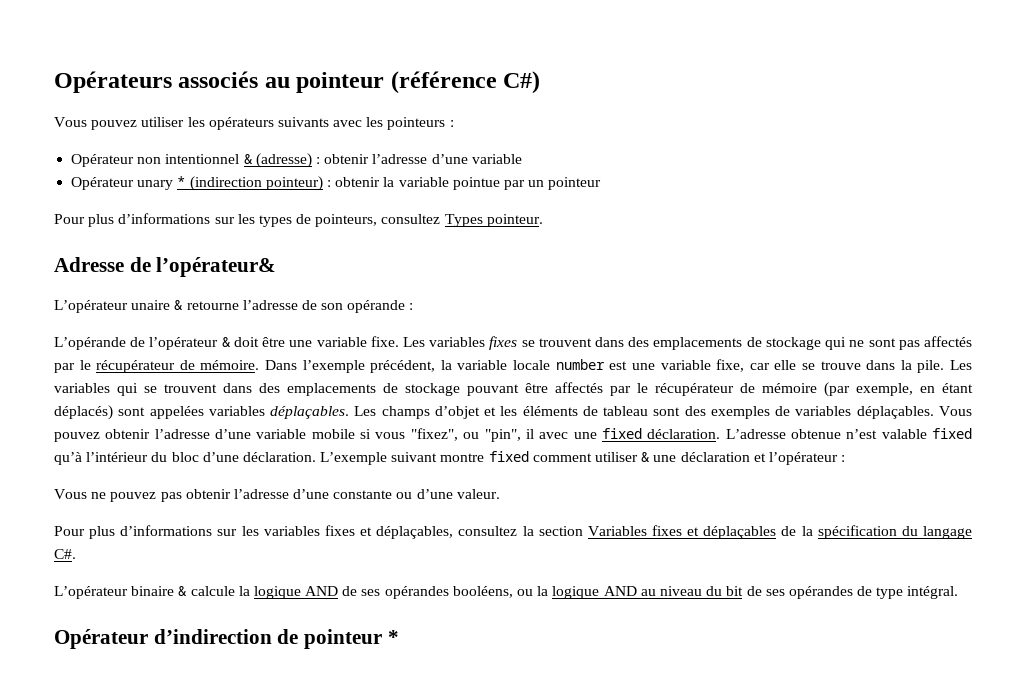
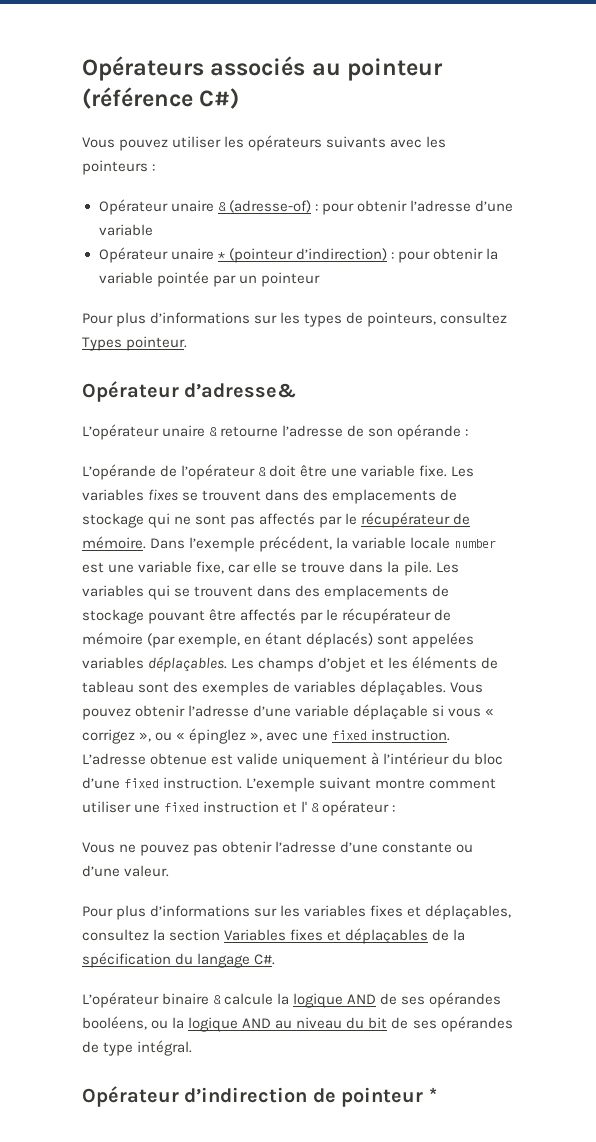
- Opérateur non intentionnel & (adresse) : obtenir l’adresse d’une variable
+ Opérateur unaire & (adresse-of) : pour obtenir l’adresse d’une variable
- Opérateur unary * (indirection pointeur) : obtenir la variable pointue par un pointeur
+ Opérateur unaire * (pointeur d’indirection) : pour obtenir la variable pointée par un pointeur
- Adresse de l’opérateur&
+ Opérateur d’adresse&
- Vous pouvez obtenir l’adresse d’une variable mobile si vous "fixez", ou "pin", il avec une fixed déclaration.
+ Vous pouvez obtenir l’adresse d’une variable déplaçable si vous « corrigez », ou « épinglez », avec une fixed instruction.
- L’adresse obtenue n’est valable fixed qu’à l’intérieur du bloc d’une déclaration.
+ L’adresse obtenue est valide uniquement à l’intérieur du bloc d’une fixed instruction.
- L’exemple suivant montre fixed comment utiliser & une déclaration et l’opérateur :
+ L’exemple suivant montre comment utiliser une fixed instruction et l' & opérateur :

